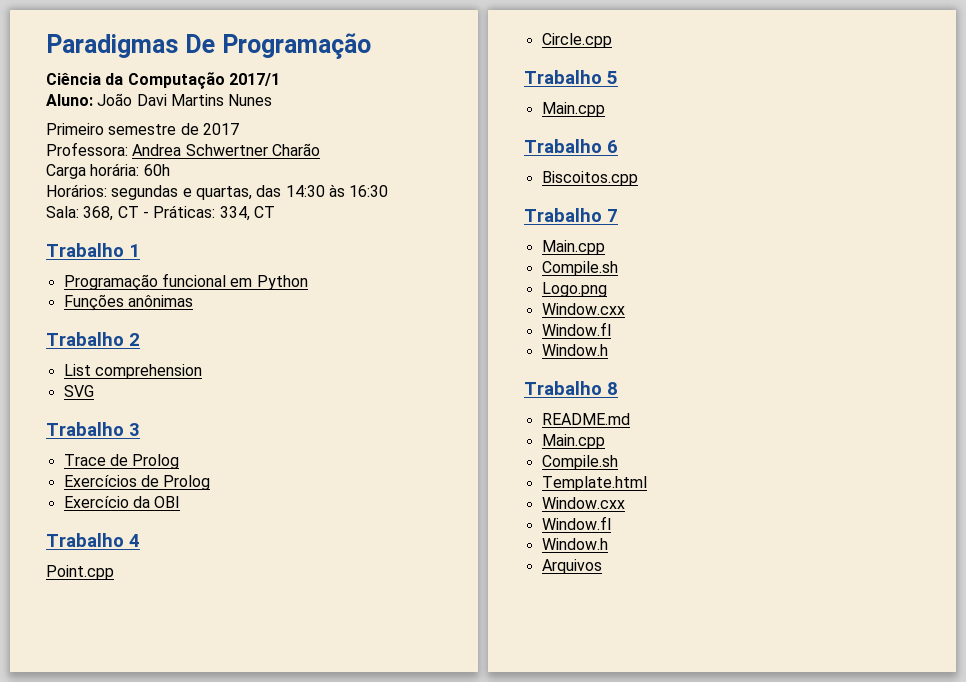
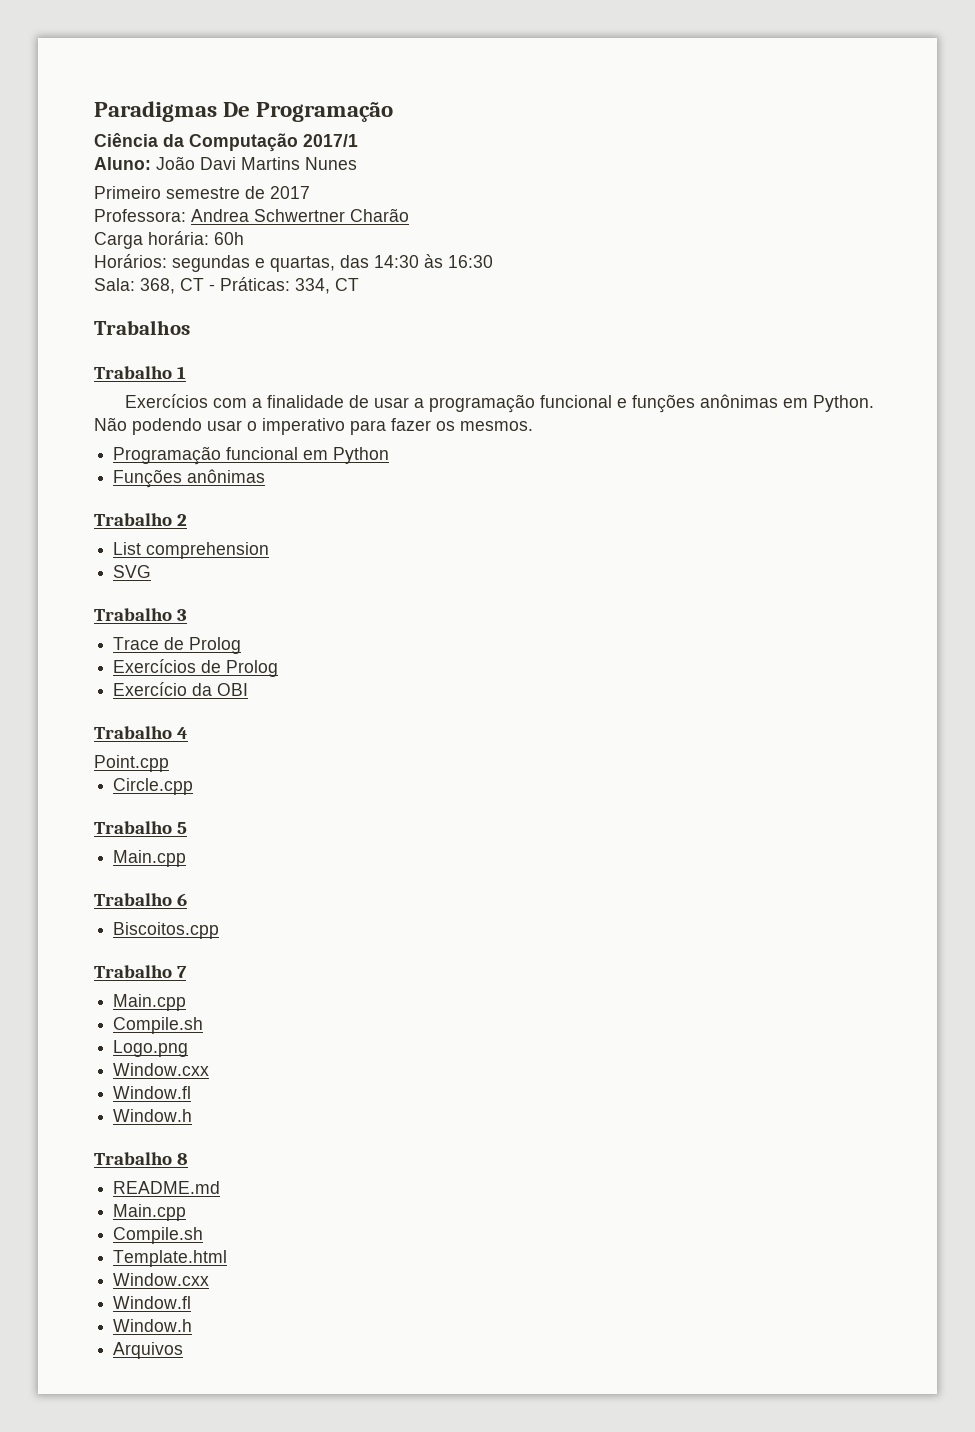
+ Trabalhos
+ Exercícios com a finalidade de usar a programação funcional e funções anônimas em Python. Não podendo usar o imperativo para fazer os mesmos.

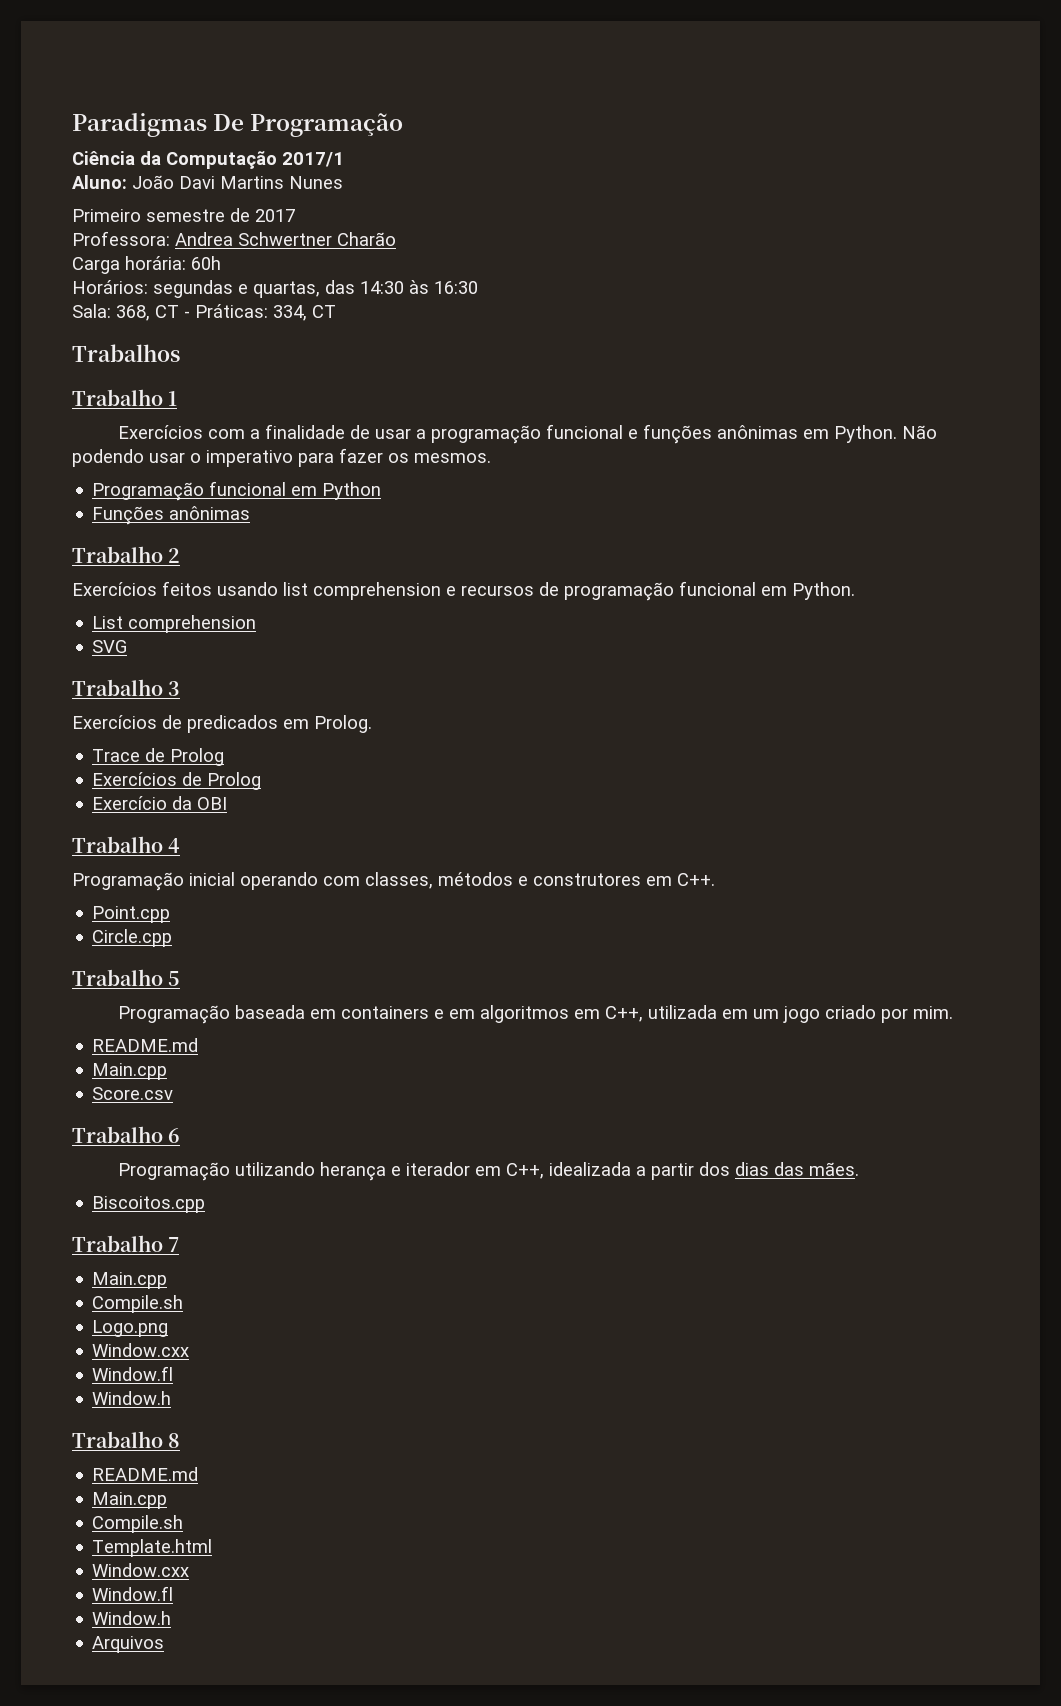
+ Exercícios feitos usando list comprehension e recursos de programação funcional em Python.
+ Exercícios de predicados em Prolog.
+ Programação inicial operando com classes, métodos e construtores em C++.
  Point.cpp
  Circle.cpp
  Trabalho 5
+ Programação baseada em containers e em algoritmos em C++, utilizada em um jogo criado por mim.
+ README.md
  Main.cpp
+ Score.csv
+ Programação utilizando herança e iterador em C++, idealizada a partir dos dias das mães.

